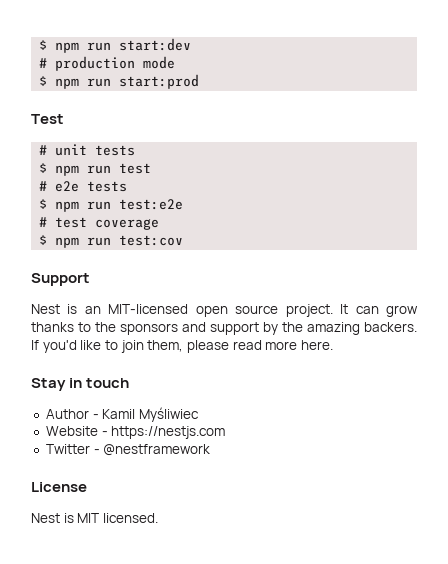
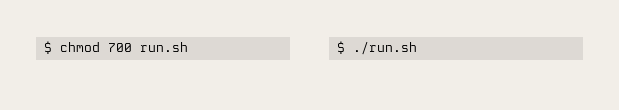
- $ npm run start:dev
- # production mode
- $ npm run start:prod
- Test
- # unit tests
- $ npm run test
- # e2e tests
- $ npm run test:e2e
- # test coverage
- $ npm run test:cov
- Support
- Nest is an MIT-licensed open source project. It can grow thanks to the sponsors and support by the amazing backers. If you'd like to join them, please read more here.
- Stay in touch
- Author - Kamil Myśliwiec
- Website - https://nestjs.com
- Twitter - @nestframework
- License
- Nest is MIT licensed.
+ $ chmod 700 run.sh
+ $ ./run.sh

